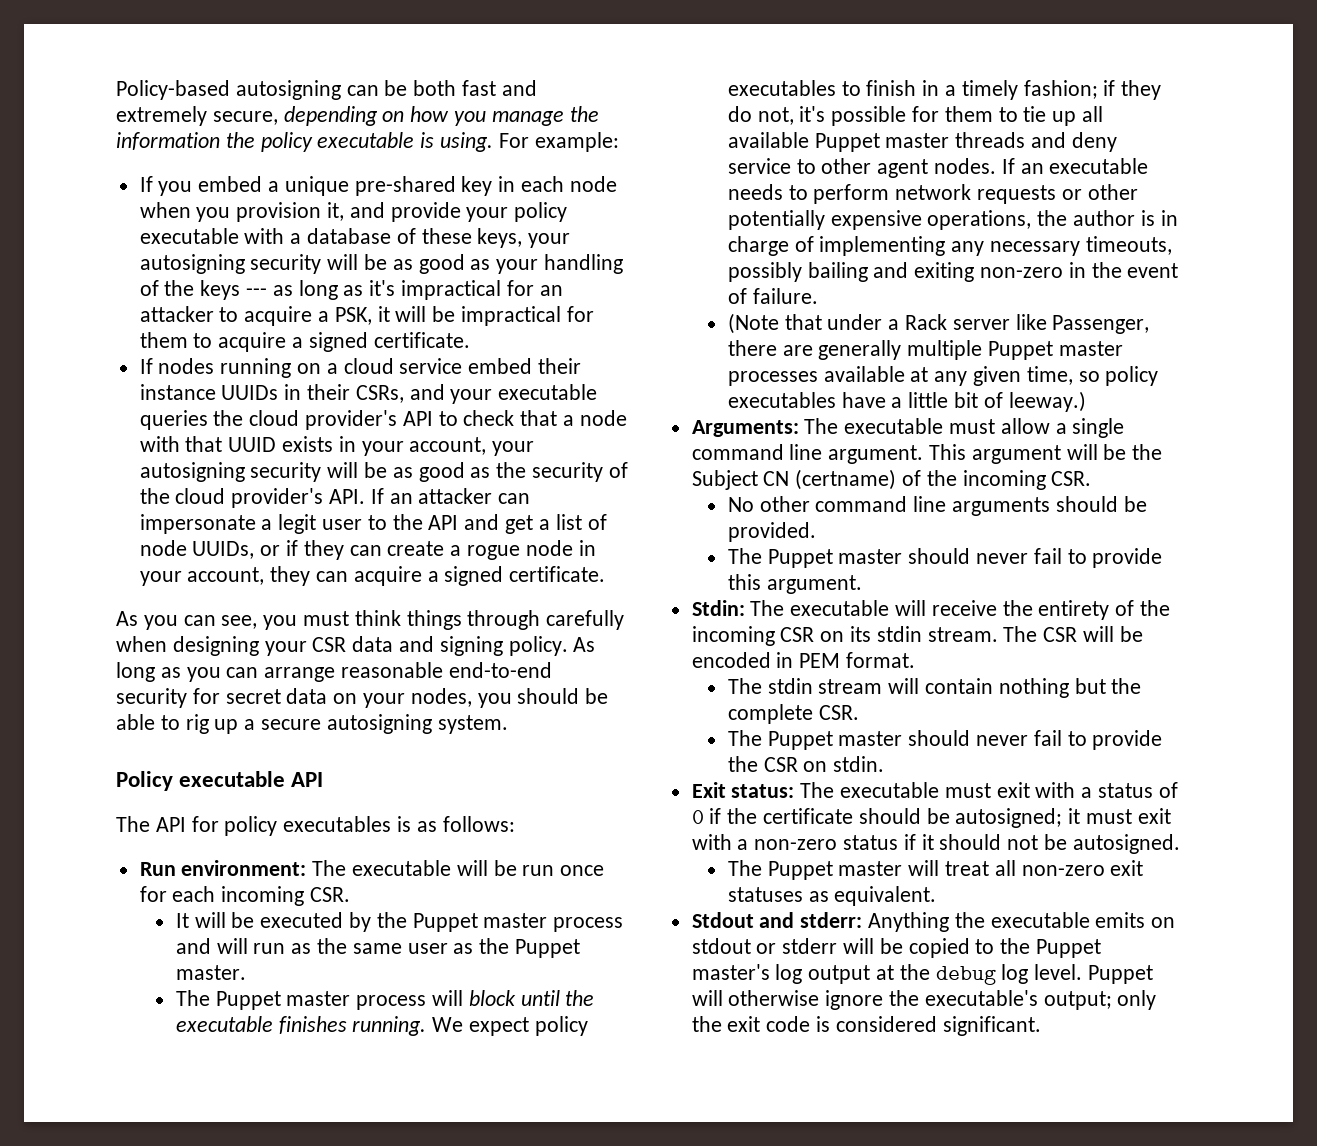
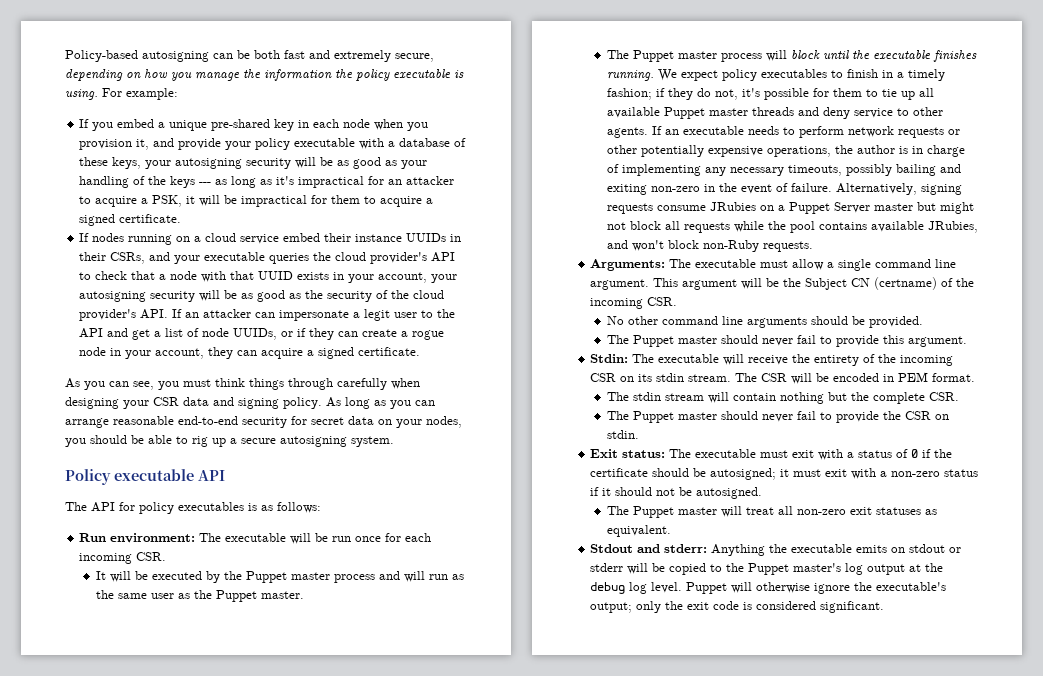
- We expect policy executables to finish in a timely fashion; if they do not, it's possible for them to tie up all available Puppet master threads and deny service to other agent nodes.
+ We expect policy executables to finish in a timely fashion; if they do not, it's possible for them to tie up all available Puppet master threads and deny service to other agents.
- If an executable needs to perform network requests or other potentially expensive operations, the author is in charge of implementing any necessary timeouts, possibly bailing and exiting non-zero in the event of failure.
- (Note that under a Rack server like Passenger, there are generally multiple Puppet master processes available at any given time, so policy executables have a little bit of leeway.)
+ If an executable needs to perform network requests or other potentially expensive operations, the author is in charge of implementing any necessary timeouts, possibly bailing and exiting non-zero in the event of failure. Alternatively, signing requests consume JRubies on a Puppet Server master but might not block all requests while the pool contains available JRubies, and won't block non-Ruby requests.

